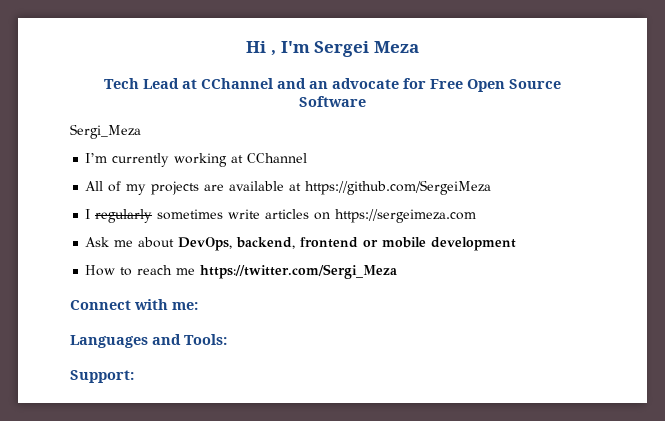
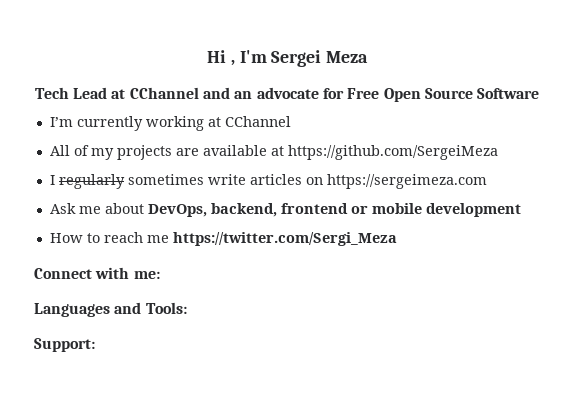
- Sergi_Meza

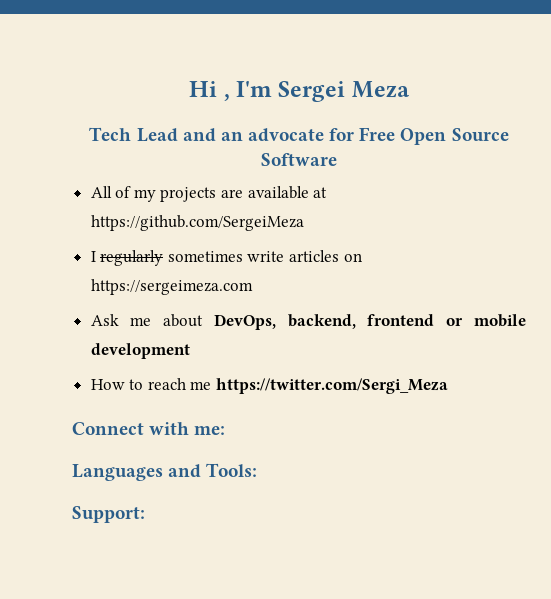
- Tech Lead at CChannel and an advocate for Free Open Source Software
+ Tech Lead and an advocate for Free Open Source Software
- I’m currently working at CChannel

